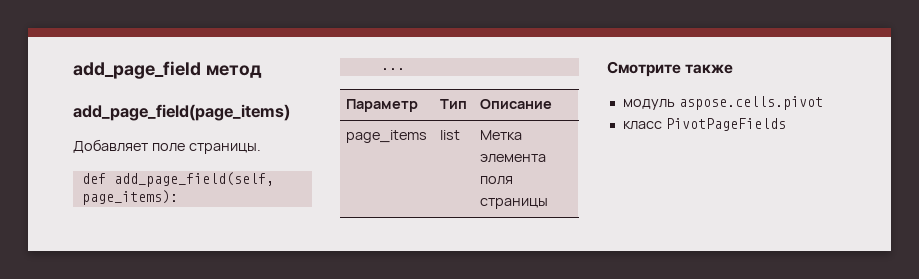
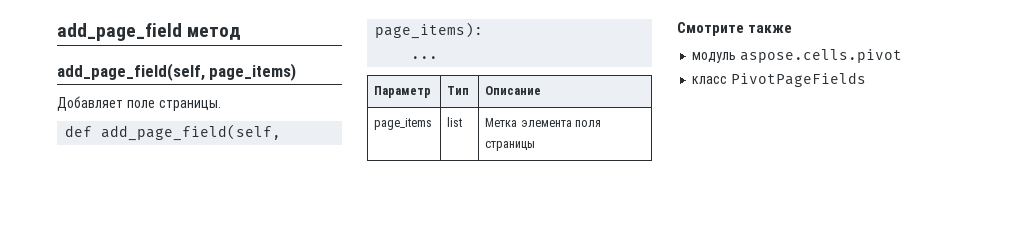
- add_page_field(page_items)
+ add_page_field(self, page_items)

